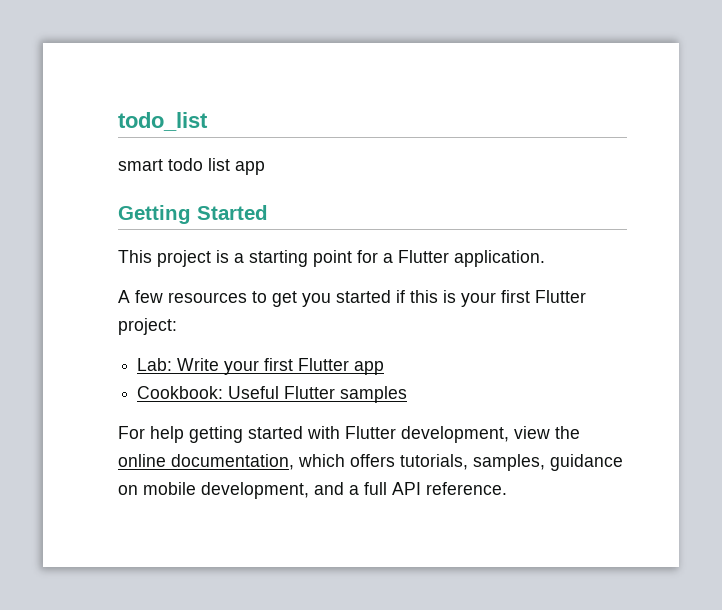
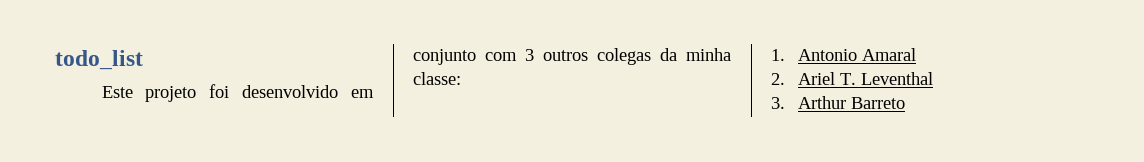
- smart todo list app
- Getting Started
- This project is a starting point for a Flutter application.
- A few resources to get you started if this is your first Flutter project:
- Lab: Write your first Flutter app
- Cookbook: Useful Flutter samples
- For help getting started with Flutter development, view the online documentation, which offers tutorials, samples, guidance on mobile development, and a full API reference.
+ Este projeto foi desenvolvido em conjunto com 3 outros colegas da minha classe:
+ 1. Antonio Amaral
+ 2. Ariel T. Leventhal
+ 3. Arthur Barreto

